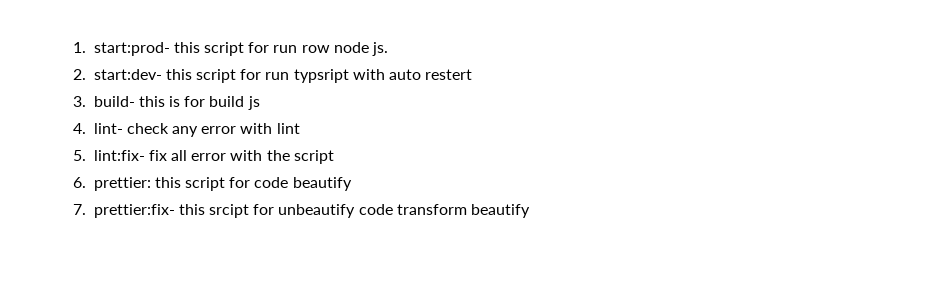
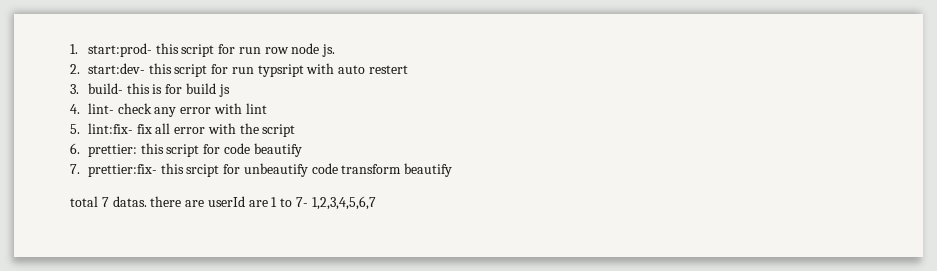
+ total 7 datas. there are userId are 1 to 7- 1,2,3,4,5,6,7

